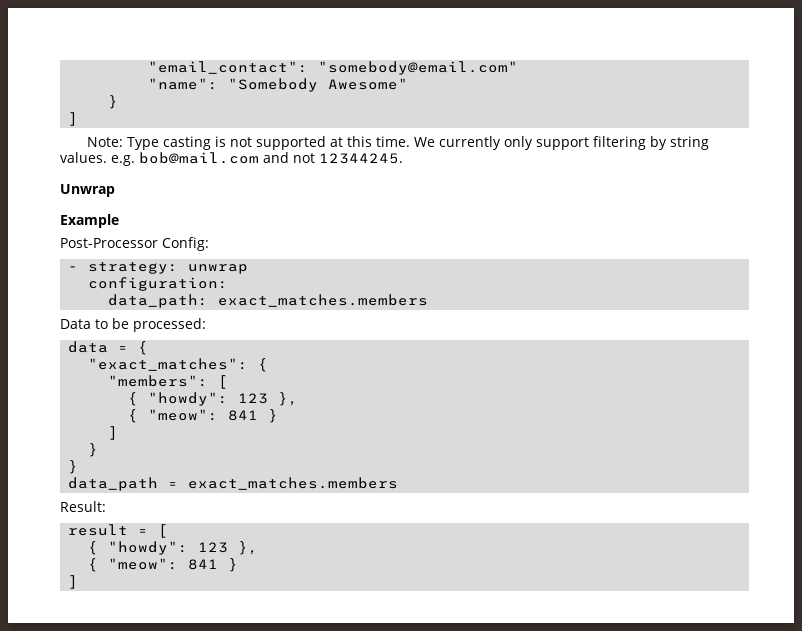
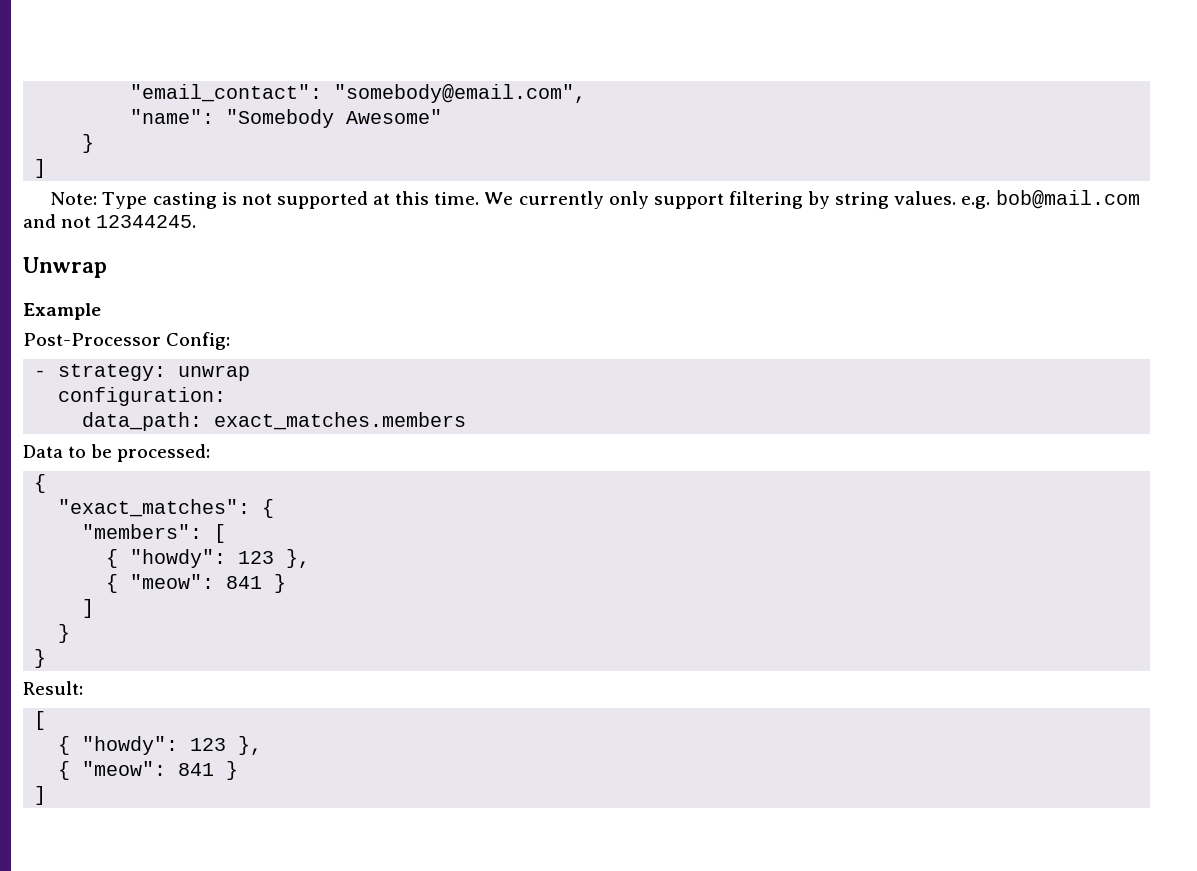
- "email_contact": "somebody@email.com"
+ "email_contact": "somebody@email.com",
  Data to be processed:
- data = {
+ {
- data_path = exact_matches.members
  Result:
- result = [
+ [

